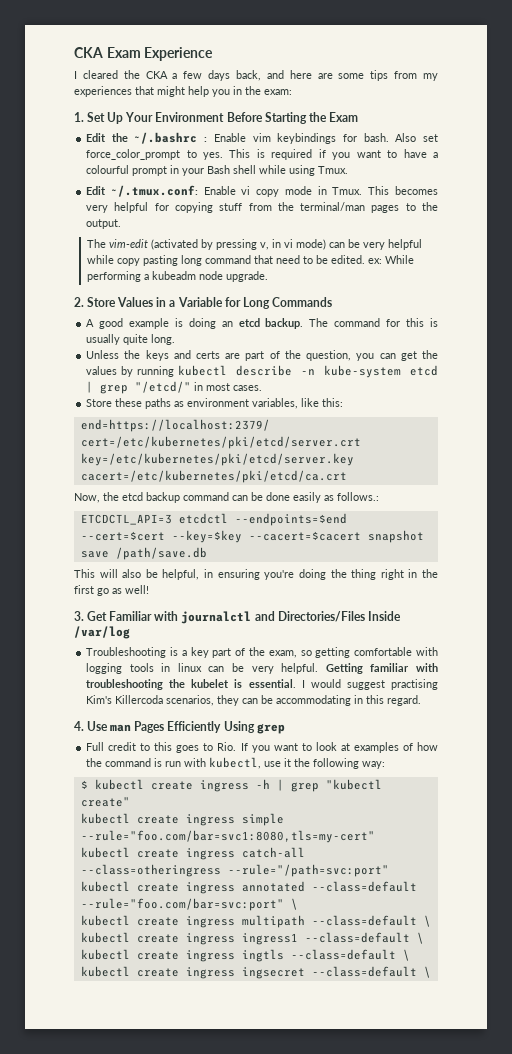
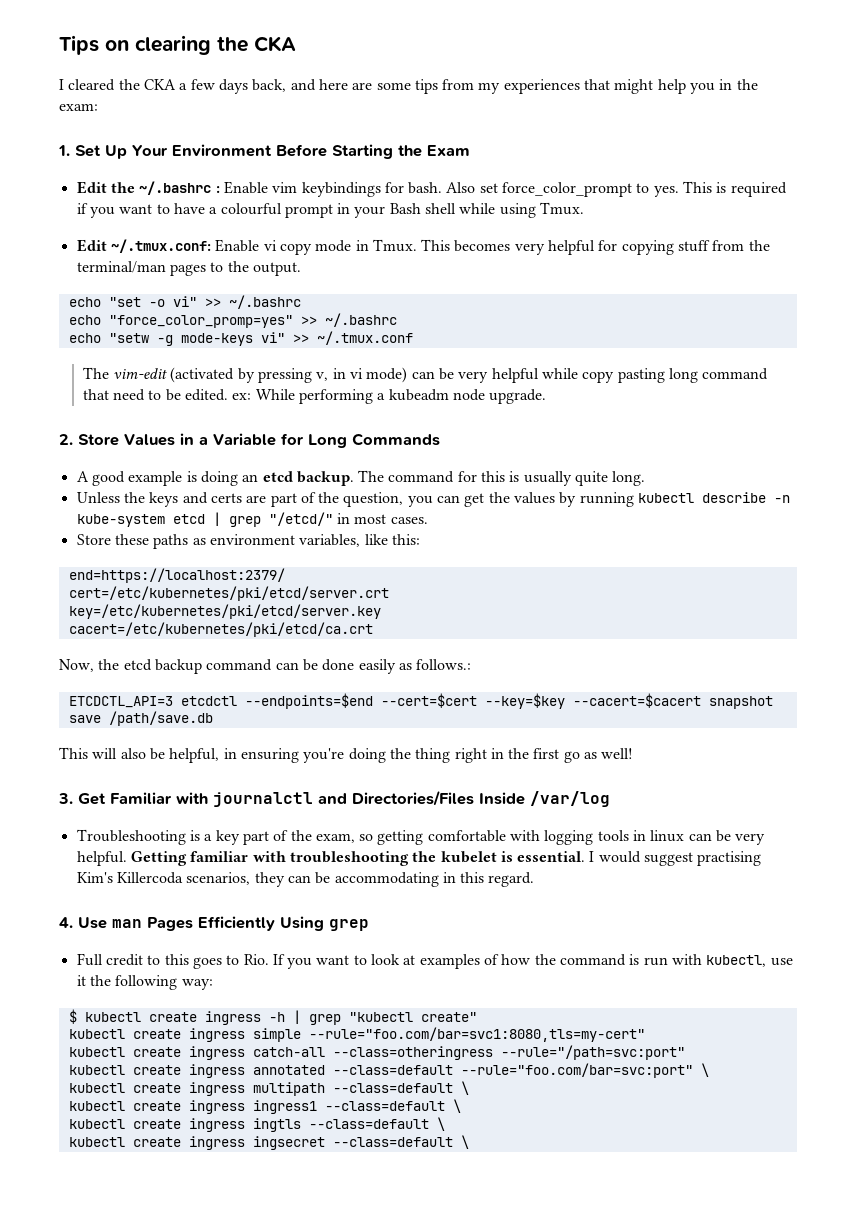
- CKA Exam Experience
+ Tips on clearing the CKA
+ echo "set -o vi" >> ~/.bashrc
+ echo "force_color_promp=yes" >> ~/.bashrc
+ echo "setw -g mode-keys vi" >> ~/.tmux.conf

